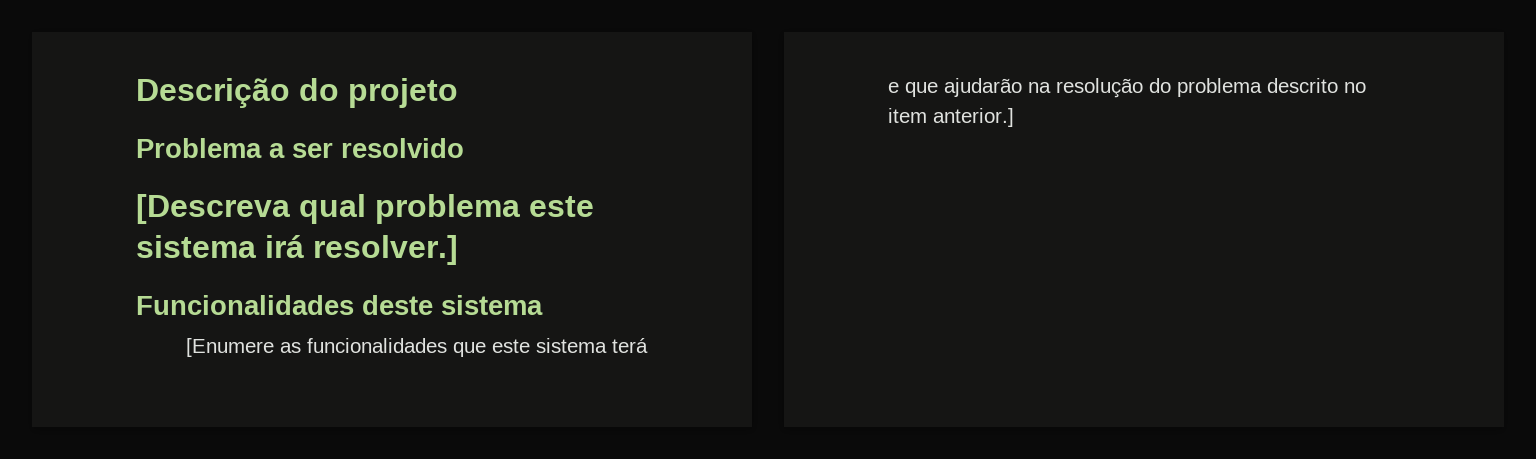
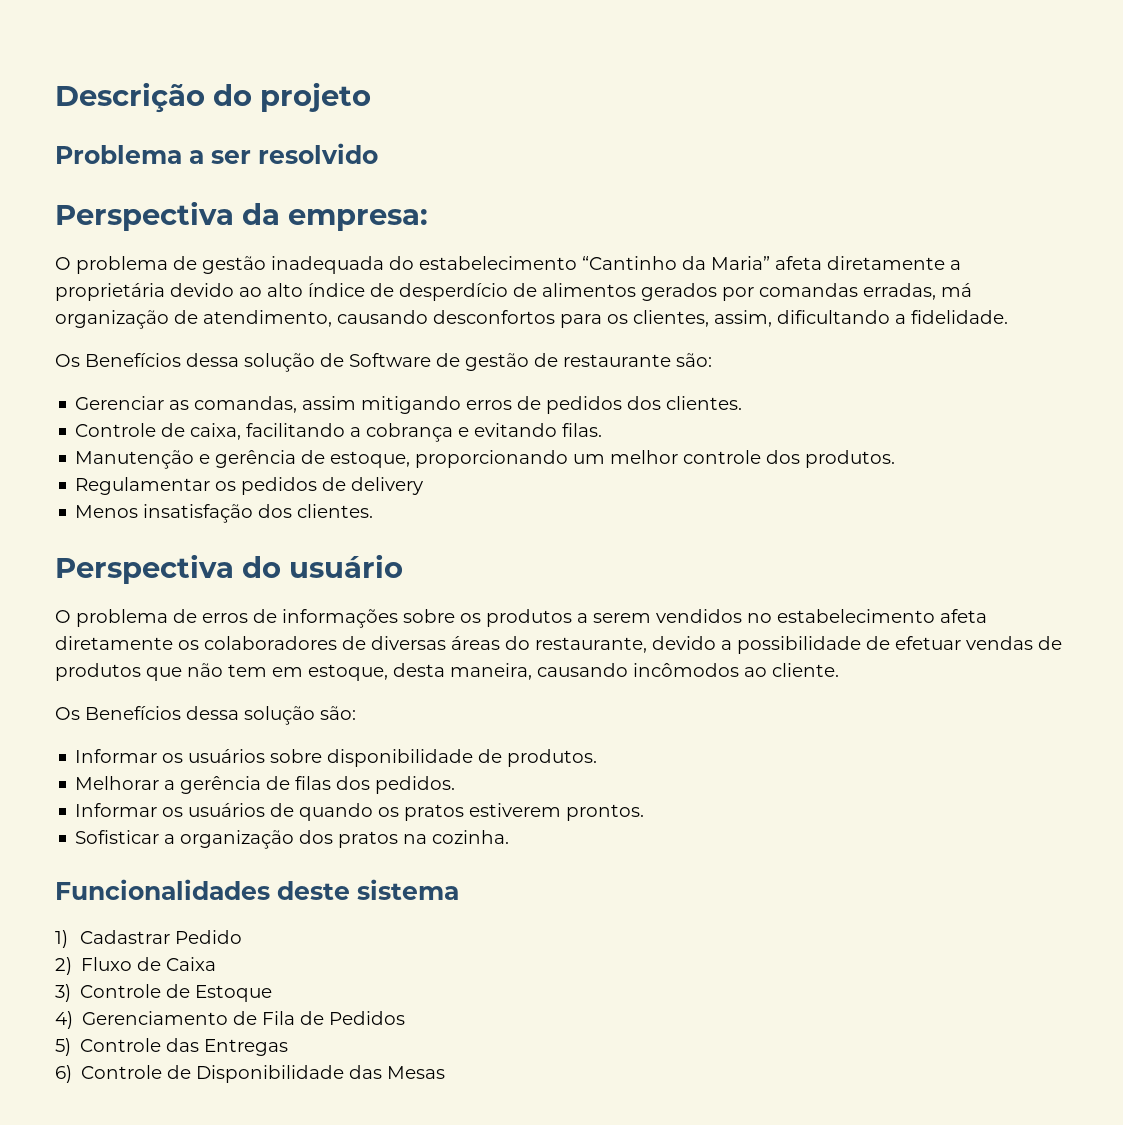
- [Descreva qual problema este sistema irá resolver.]
+ Perspectiva da empresa:
+ O problema de gestão inadequada do estabelecimento “Cantinho da Maria” afeta diretamente a proprietária devido ao alto índice de desperdício de alimentos gerados por comandas erradas, má organização de atendimento, causando desconfortos para os clientes, assim, dificultando a fidelidade.
+ Os Benefícios dessa solução de Software de gestão de restaurante são:
+ Gerenciar as comandas, assim mitigando erros de pedidos dos clientes.
+ Controle de caixa, facilitando a cobrança e evitando filas.
+ Manutenção e gerência de estoque, proporcionando um melhor controle dos produtos.
+ Regulamentar os pedidos de delivery
+ Menos insatisfação dos clientes.
+ Perspectiva do usuário
+ O problema de erros de informações sobre os produtos a serem vendidos no estabelecimento afeta diretamente os colaboradores de diversas áreas do restaurante, devido a possibilidade de efetuar vendas de produtos que não tem em estoque, desta maneira, causando incômodos ao cliente.
+ Os Benefícios dessa solução são:
+ Informar os usuários sobre disponibilidade de produtos.
+ Melhorar a gerência de filas dos pedidos.
+ Informar os usuários de quando os pratos estiverem prontos.
+ Sofisticar a organização dos pratos na cozinha.
  Funcionalidades deste sistema
- [Enumere as funcionalidades que este sistema terá e que ajudarão na resolução do problema descrito no item anterior.]
+ 1) Cadastrar Pedido
+ 2) Fluxo de Caixa
+ 3) Controle de Estoque
+ 4) Gerenciamento de Fila de Pedidos
+ 5) Controle das Entregas
+ 6) Controle de Disponibilidade das Mesas

